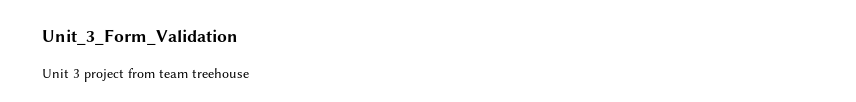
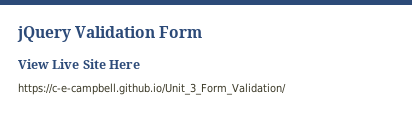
- Unit_3_Form_Validation
- Unit 3 project from team treehouse
+ jQuery Validation Form
+ View Live Site Here
+ https://c-e-campbell.github.io/Unit_3_Form_Validation/

